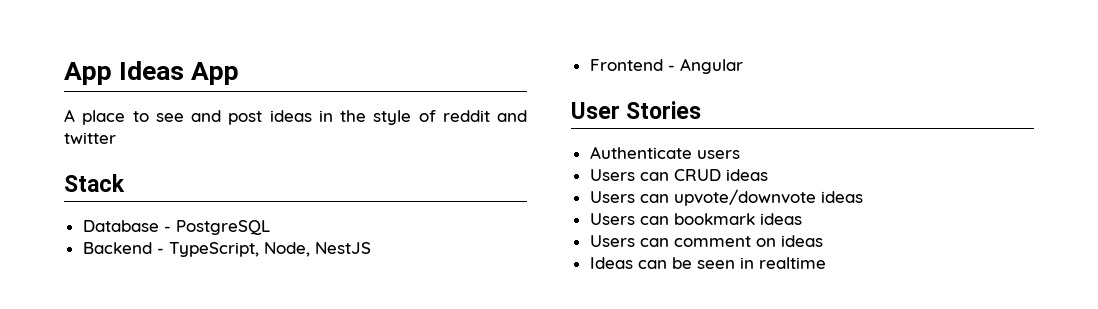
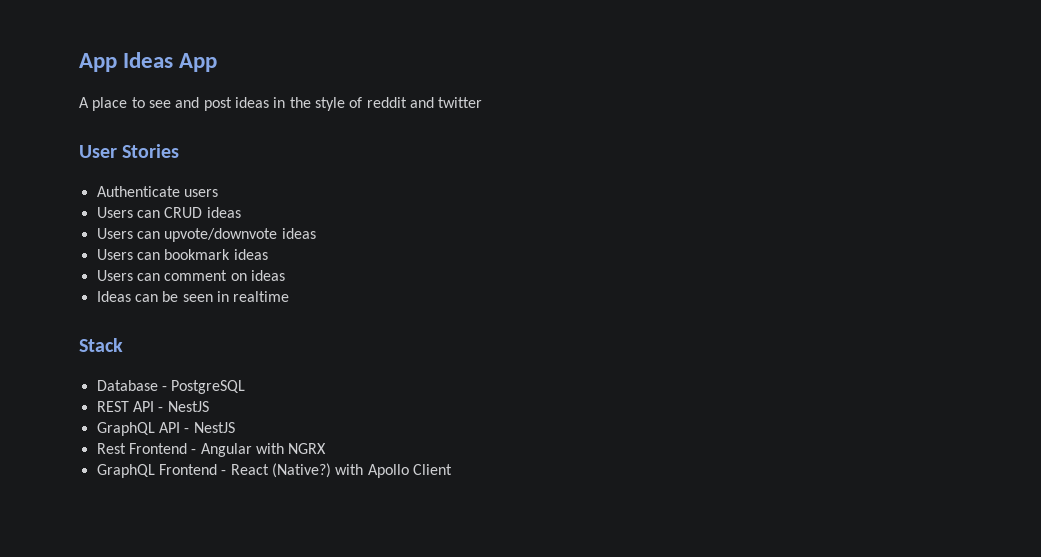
- Stack
- Database - PostgreSQL
- Backend - TypeScript, Node, NestJS
- Frontend - Angular
+ Stack
+ Database - PostgreSQL
+ REST API - NestJS
+ GraphQL API - NestJS
+ Rest Frontend - Angular with NGRX
+ GraphQL Frontend - React (Native?) with Apollo Client

